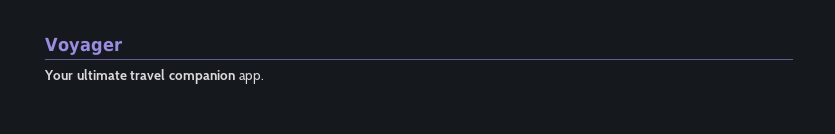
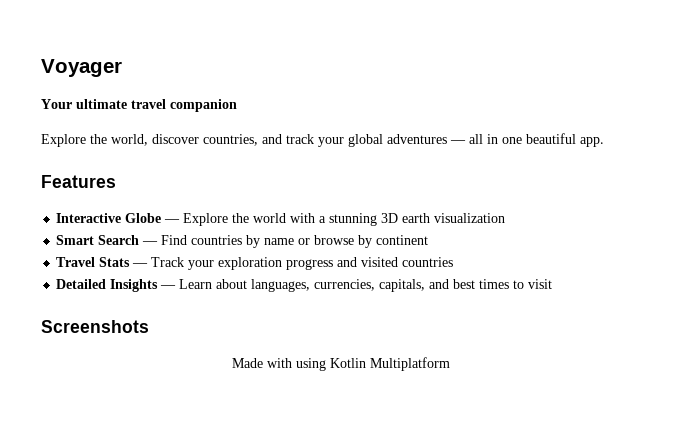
- Your ultimate travel companion app.
+ Your ultimate travel companion
+ Explore the world, discover countries, and track your global adventures — all in one beautiful app.
+ Features
+ Interactive Globe — Explore the world with a stunning 3D earth visualization
+ Smart Search — Find countries by name or browse by continent
+ Travel Stats — Track your exploration progress and visited countries
+ Detailed Insights — Learn about languages, currencies, capitals, and best times to visit
+ Screenshots
+ Made with using Kotlin Multiplatform

